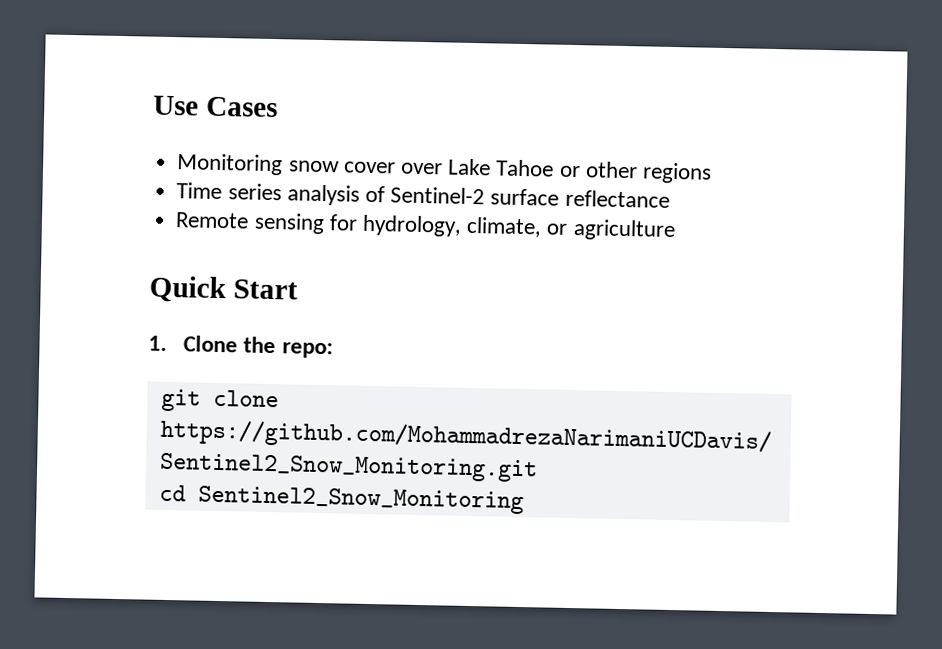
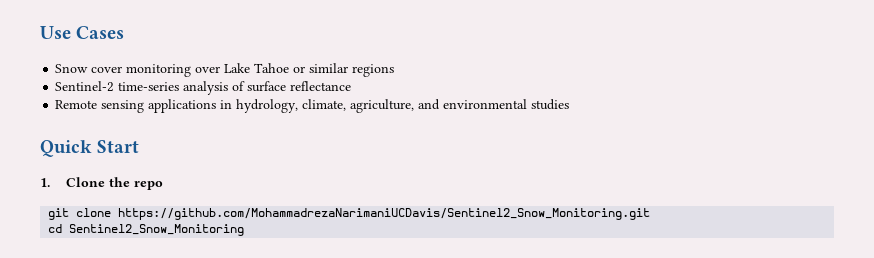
- Monitoring snow cover over Lake Tahoe or other regions
+ Snow cover monitoring over Lake Tahoe or similar regions
- Time series analysis of Sentinel-2 surface reflectance
+ Sentinel‑2 time‑series analysis of surface reflectance
- Remote sensing for hydrology, climate, or agriculture
+ Remote sensing applications in hydrology, climate, agriculture, and environmental studies
- 1. Clone the repo:
+ 1. Clone the repo

